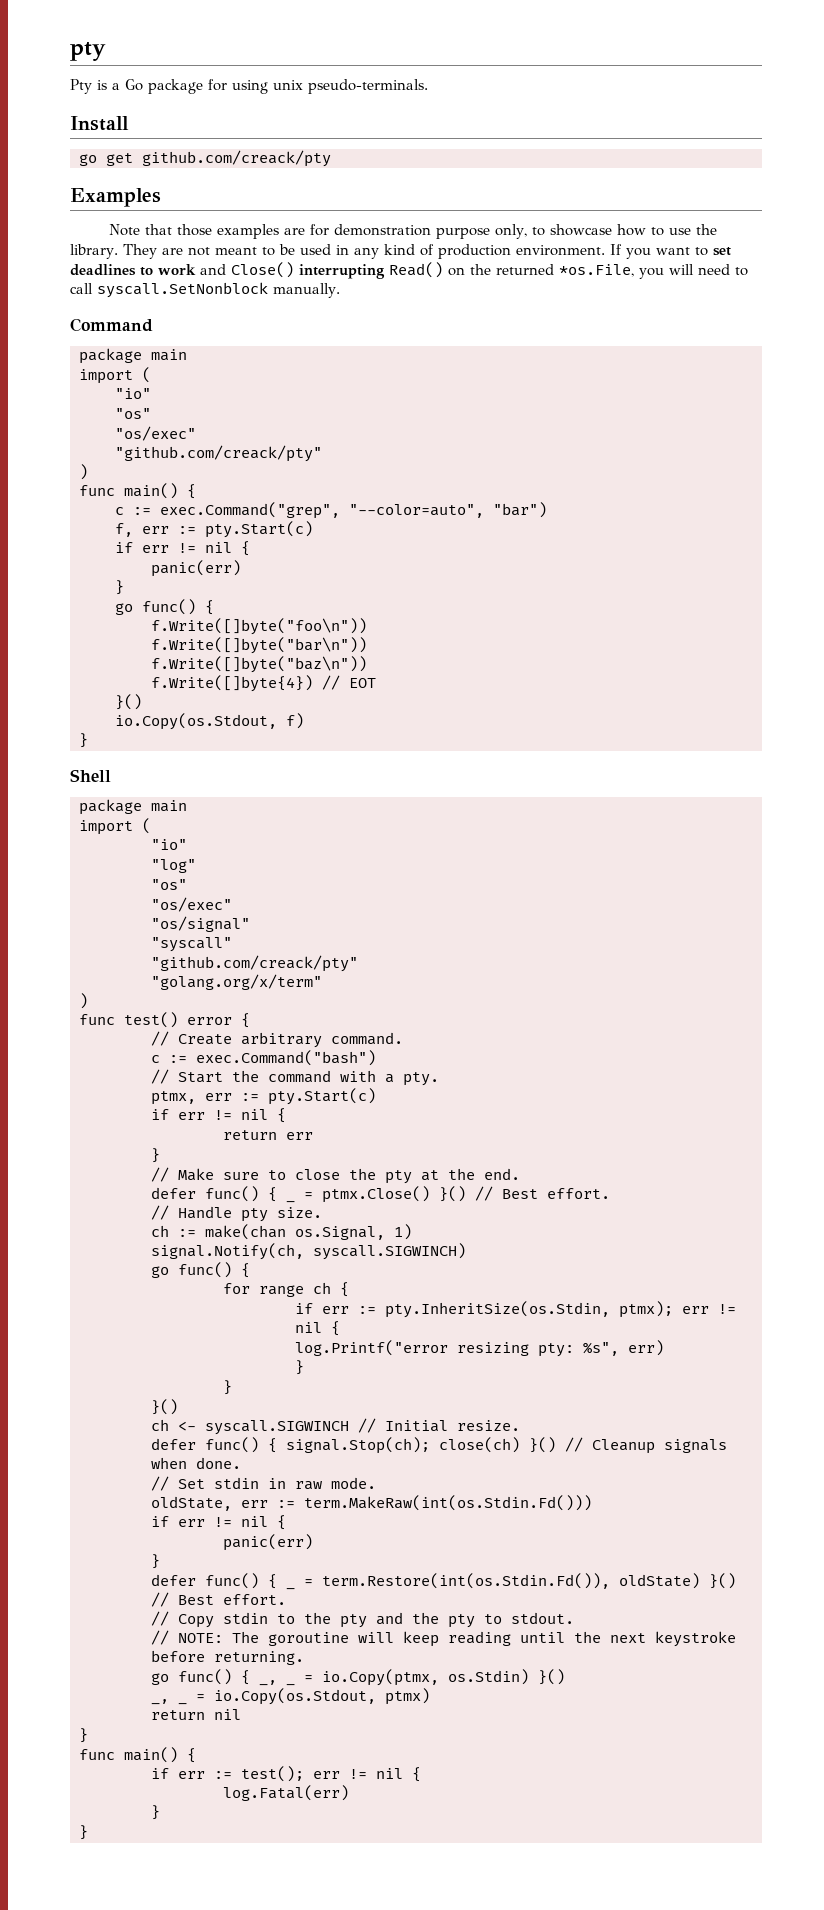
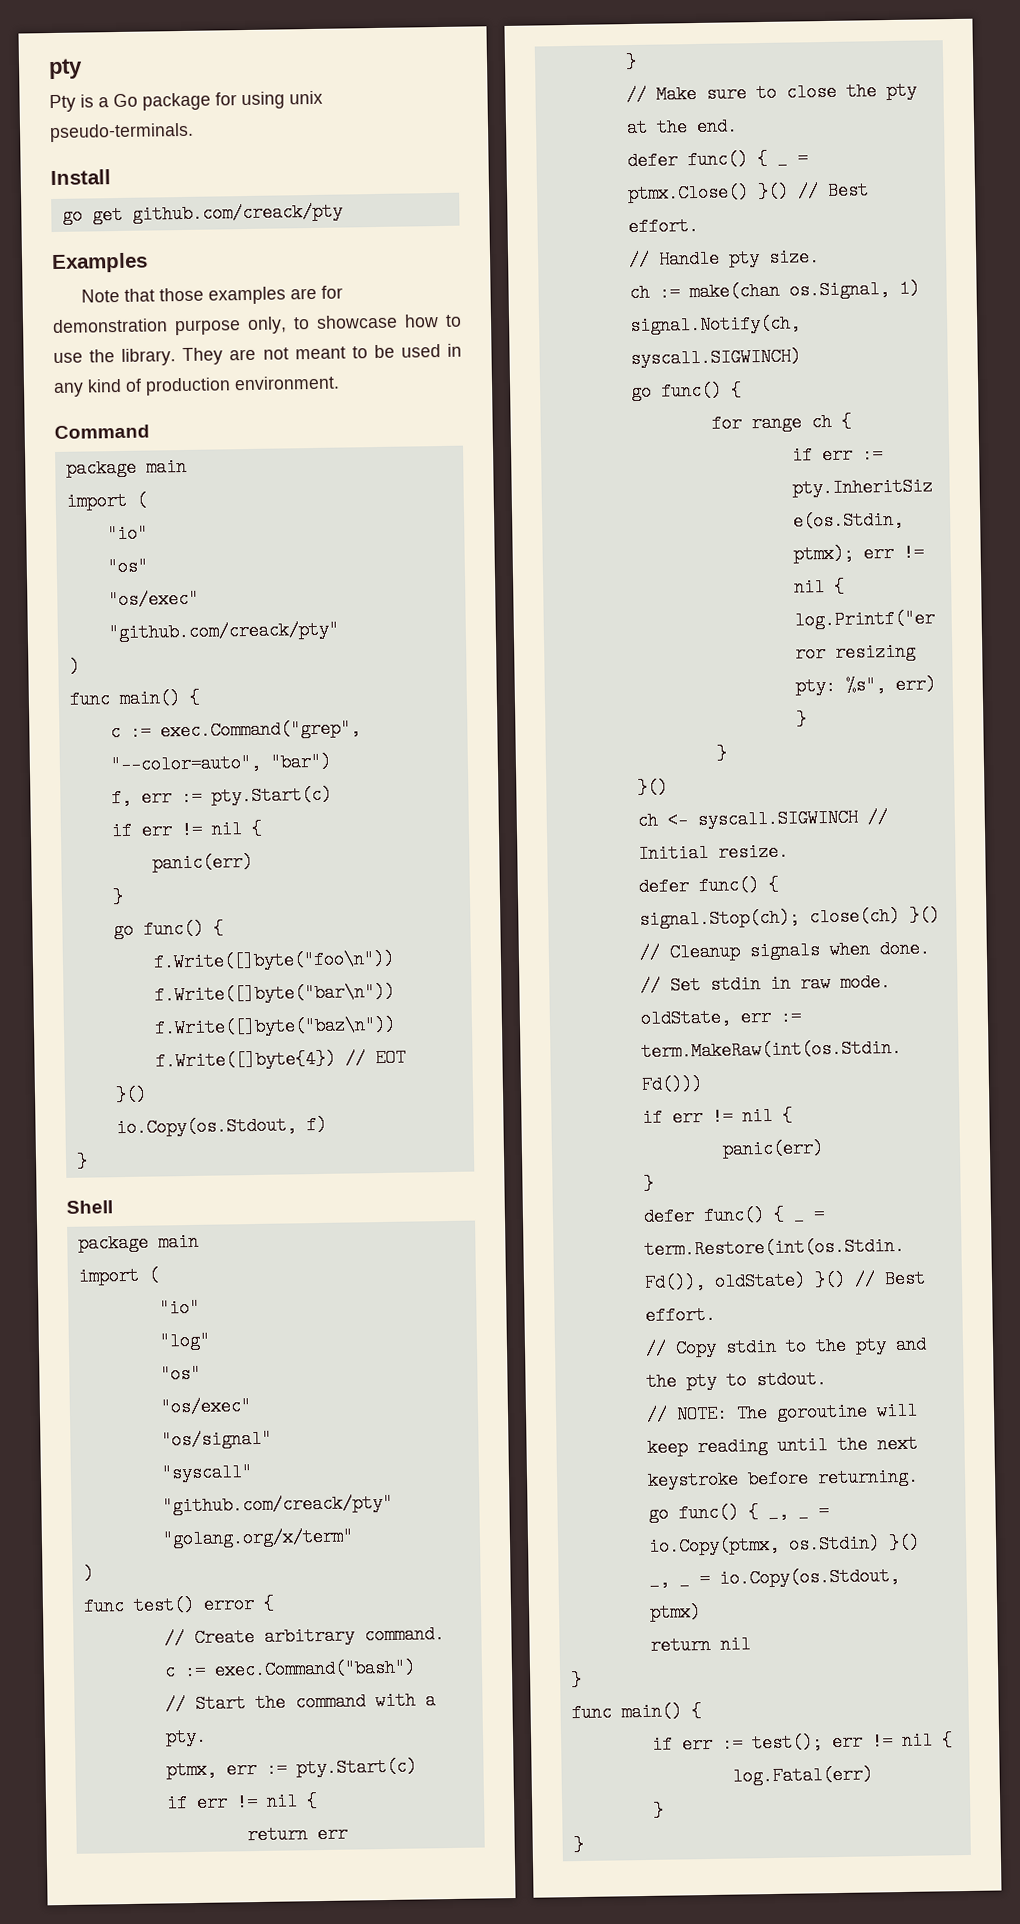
- If you want to set deadlines to work and Close() interrupting Read() on the returned *os.File, you will need to call syscall.SetNonblock manually.

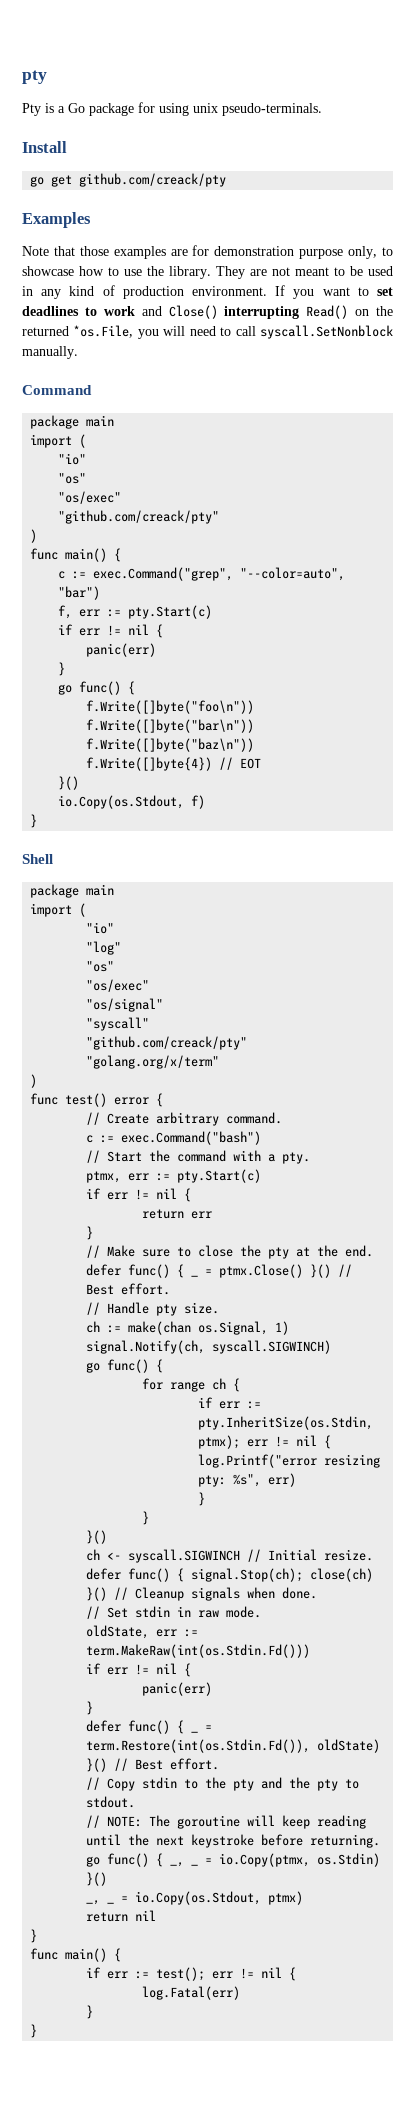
+ If you want to set deadlines to work and Close() interrupting Read() on the returned *os.File, you will need to call syscall.SetNonblock manually.

